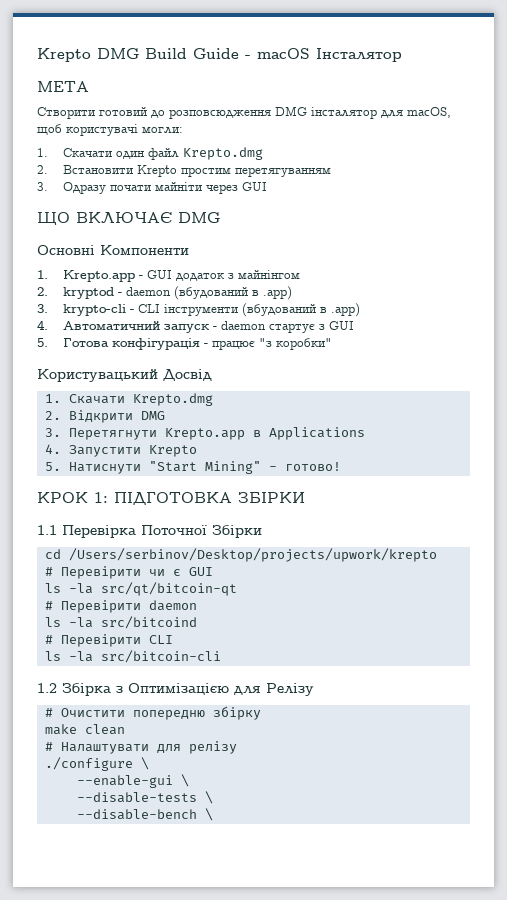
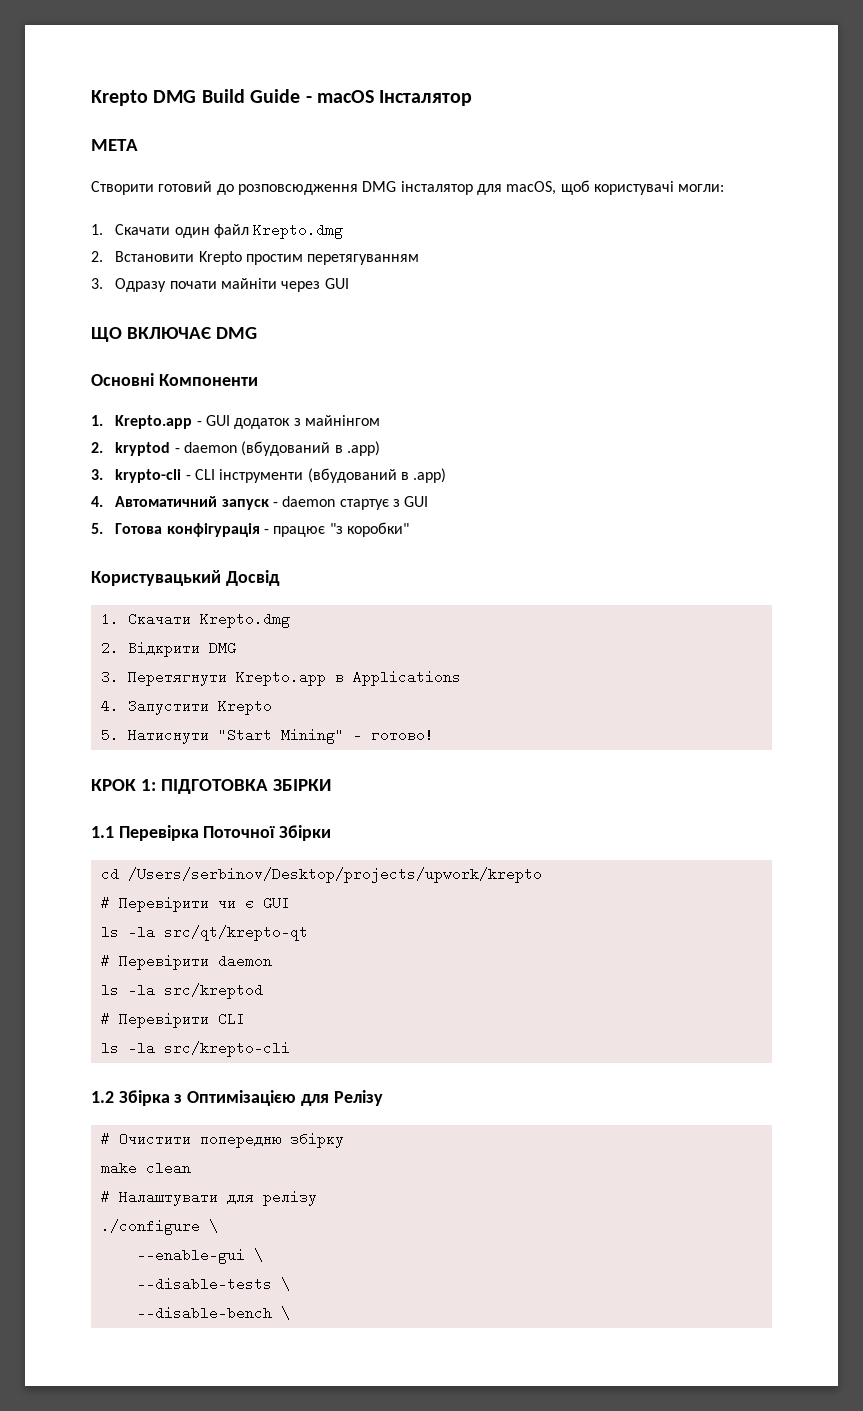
- ls -la src/qt/bitcoin-qt
+ ls -la src/qt/krepto-qt
- ls -la src/bitcoind
+ ls -la src/kreptod
- ls -la src/bitcoin-cli
+ ls -la src/krepto-cli

